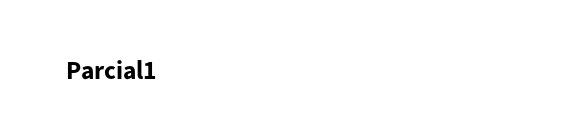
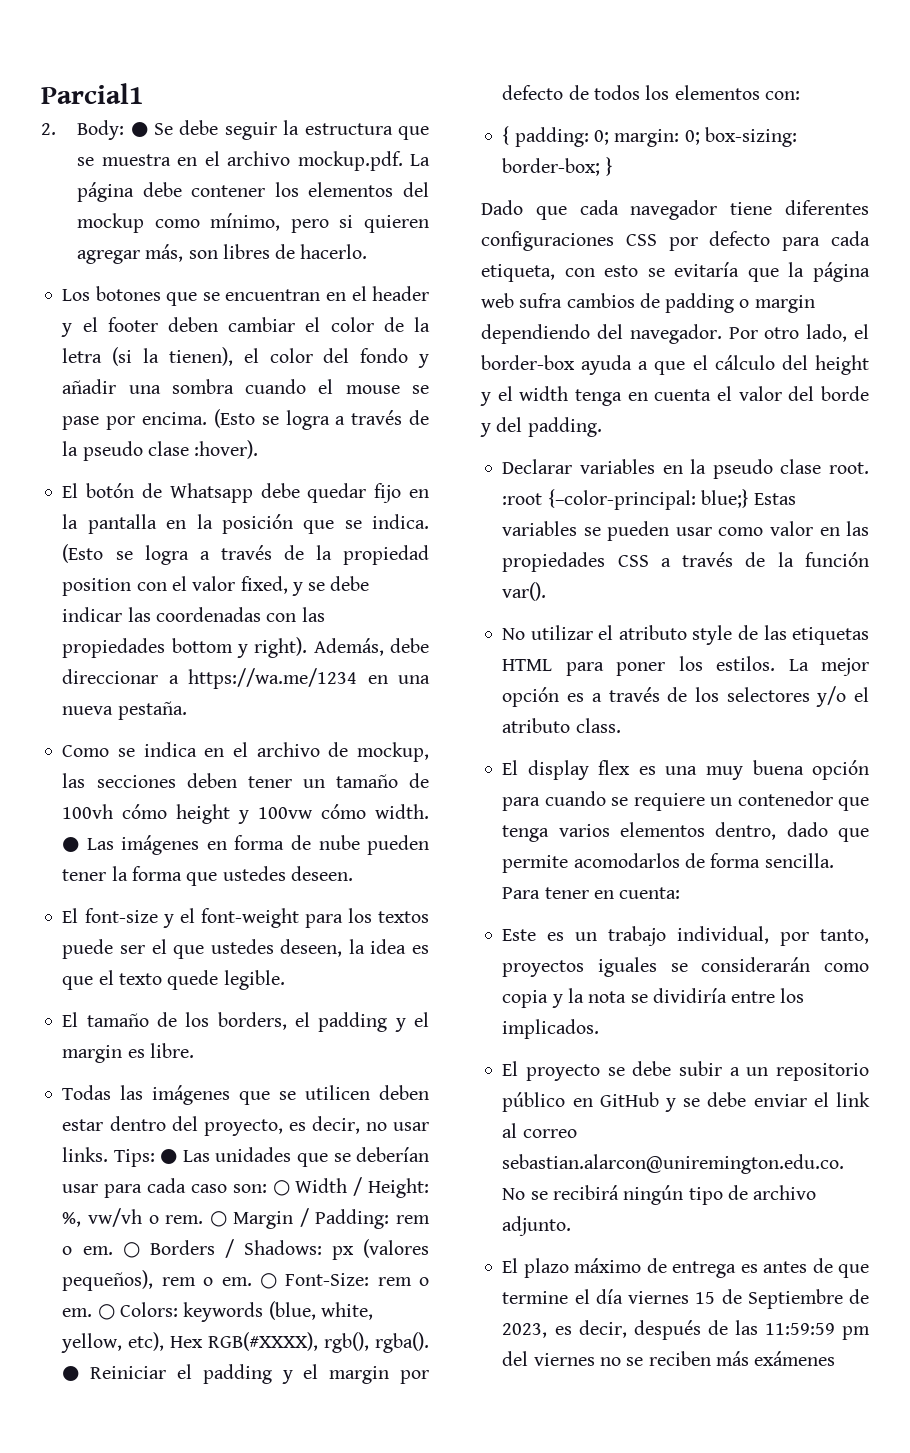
+ 2. Body: ● Se debe seguir la estructura que se muestra en el archivo mockup.pdf. La página debe contener los elementos del mockup como mínimo, pero si quieren agregar más, son libres de hacerlo.
+ Los botones que se encuentran en el header y el footer deben cambiar el color de la letra (si la tienen), el color del fondo y añadir una sombra cuando el mouse se pase por encima. (Esto se logra a través de la pseudo clase :hover).
+ El botón de Whatsapp debe quedar fijo en la pantalla en la posición que se indica. (Esto se logra a través de la propiedad position con el valor fixed, y se debe indicar las coordenadas con las propiedades bottom y right). Además, debe direccionar a https://wa.me/1234 en una nueva pestaña.
+ Como se indica en el archivo de mockup, las secciones deben tener un tamaño de 100vh cómo height y 100vw cómo width. ● Las imágenes en forma de nube pueden tener la forma que ustedes deseen.
+ El font-size y el font-weight para los textos puede ser el que ustedes deseen, la idea es que el texto quede legible.
+ El tamaño de los borders, el padding y el margin es libre.
+ Todas las imágenes que se utilicen deben estar dentro del proyecto, es decir, no usar links. Tips: ● Las unidades que se deberían usar para cada caso son: ○ Width / Height: %, vw/vh o rem. ○ Margin / Padding: rem o em. ○ Borders / Shadows: px (valores pequeños), rem o em. ○ Font-Size: rem o em. ○ Colors: keywords (blue, white, yellow, etc), Hex RGB(#XXXX), rgb(), rgba(). ● Reiniciar el padding y el margin por defecto de todos los elementos con:
+ { padding: 0; margin: 0; box-sizing: border-box; }
+ Dado que cada navegador tiene diferentes configuraciones CSS por defecto para cada etiqueta, con esto se evitaría que la página web sufra cambios de padding o margin dependiendo del navegador. Por otro lado, el border-box ayuda a que el cálculo del height y el width tenga en cuenta el valor del borde y del padding.
+ Declarar variables en la pseudo clase root. :root {–color-principal: blue;} Estas variables se pueden usar como valor en las propiedades CSS a través de la función var().
+ No utilizar el atributo style de las etiquetas HTML para poner los estilos. La mejor opción es a través de los selectores y/o el atributo class.
+ El display flex es una muy buena opción para cuando se requiere un contenedor que tenga varios elementos dentro, dado que permite acomodarlos de forma sencilla. Para tener en cuenta:
+ Este es un trabajo individual, por tanto, proyectos iguales se considerarán como copia y la nota se dividiría entre los implicados.
+ El proyecto se debe subir a un repositorio público en GitHub y se debe enviar el link al correo sebastian.alarcon@uniremington.edu.co. No se recibirá ningún tipo de archivo adjunto.
+ El plazo máximo de entrega es antes de que termine el día viernes 15 de Septiembre de 2023, es decir, después de las 11:59:59 pm del viernes no se reciben más exámenes

